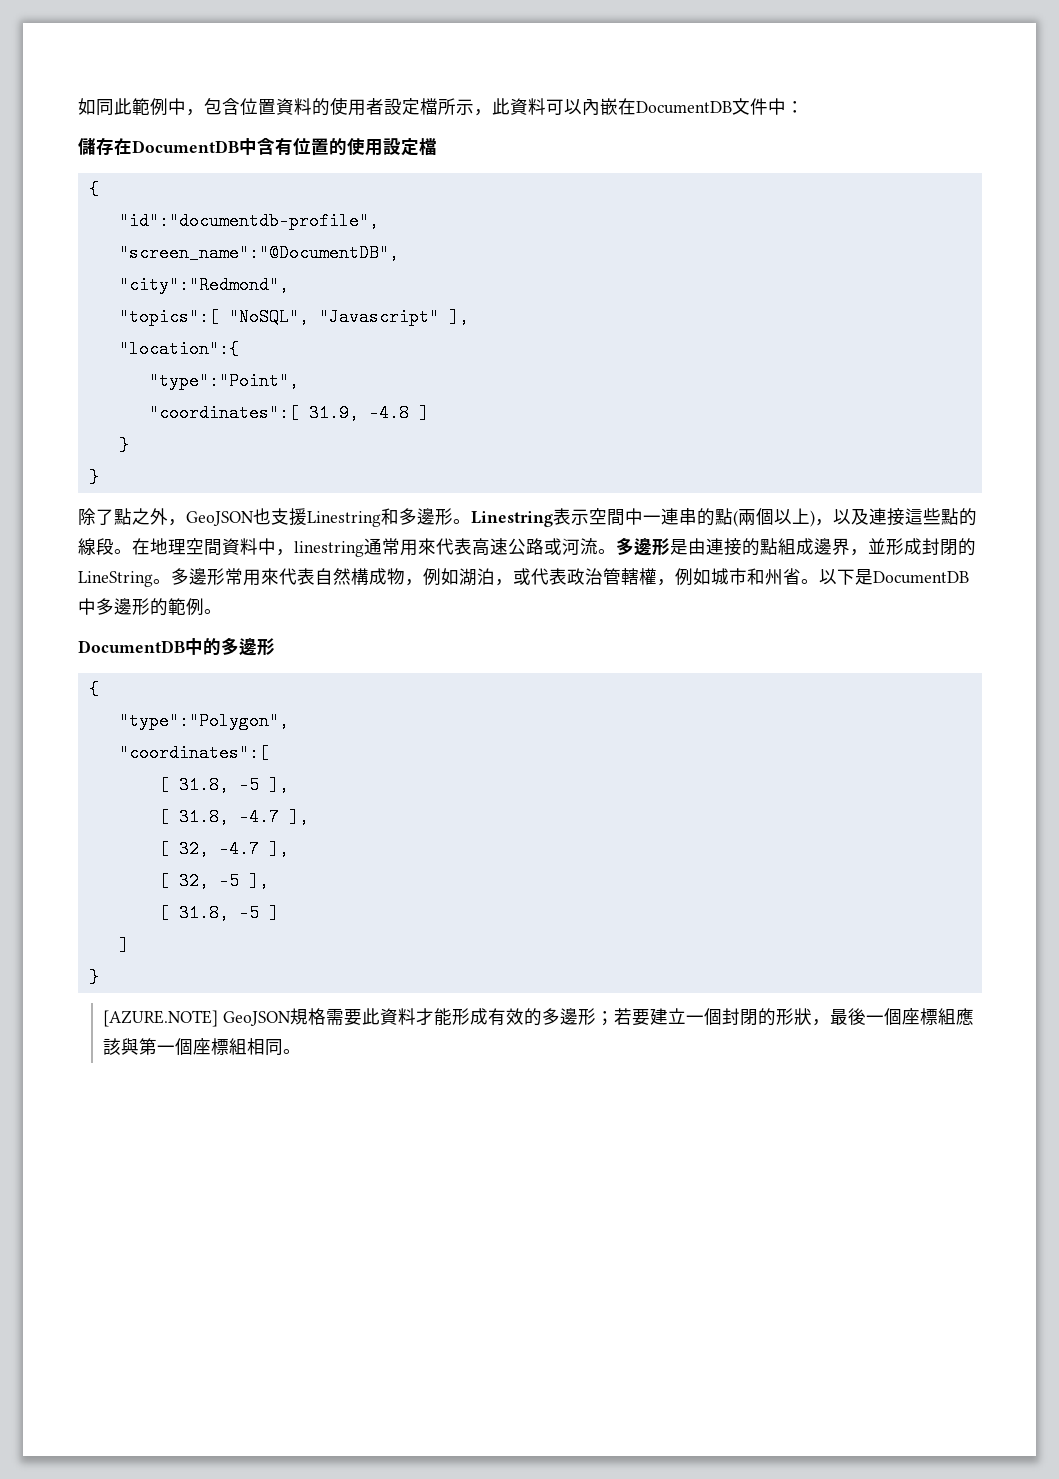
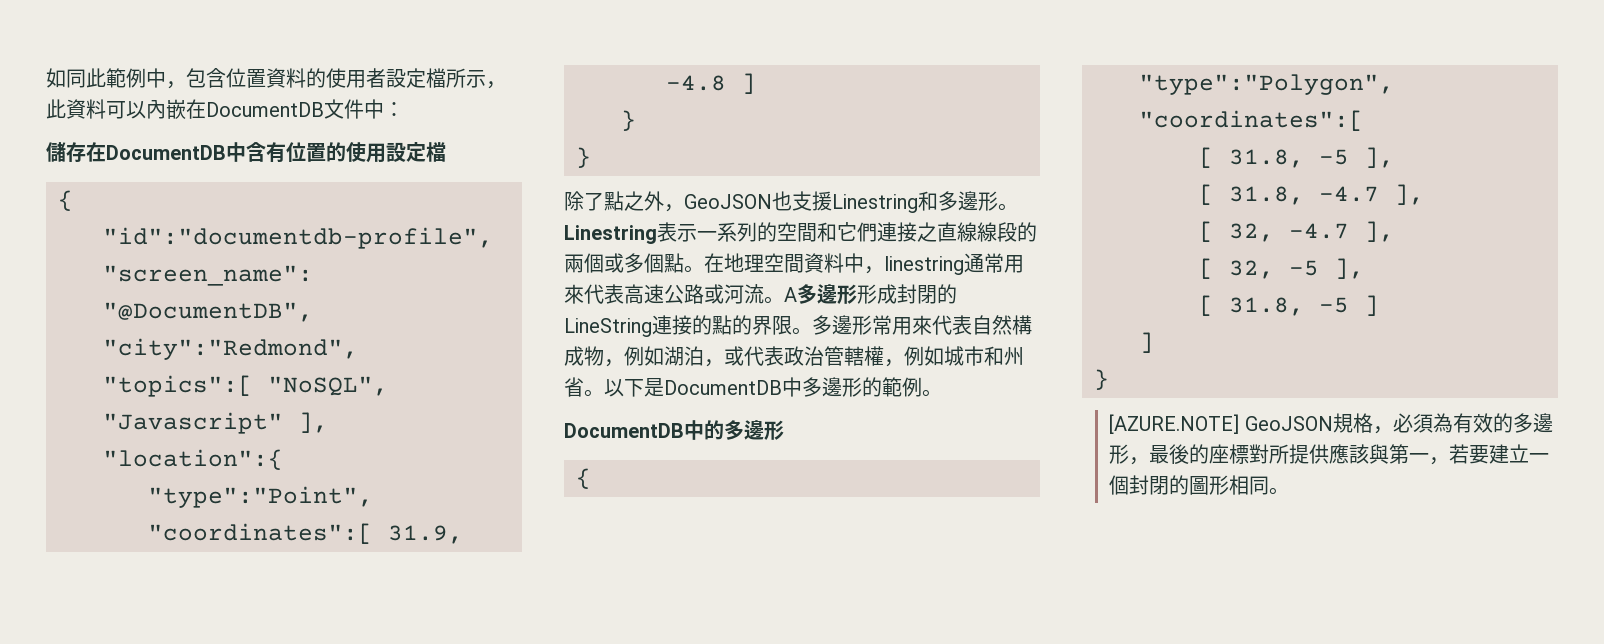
- Linestring表示空間中一連串的點(兩個以上)，以及連接這些點的線段。
+ Linestring表示一系列的空間和它們連接之直線線段的兩個或多個點。
- 多邊形是由連接的點組成邊界，並形成封閉的LineString。
+ A多邊形形成封閉的LineString連接的點的界限。
- [AZURE.NOTE] GeoJSON規格需要此資料才能形成有效的多邊形；若要建立一個封閉的形狀，最後一個座標組應該與第一個座標組相同。
+ [AZURE.NOTE] GeoJSON規格，必須為有效的多邊形，最後的座標對所提供應該與第一，若要建立一個封閉的圖形相同。

